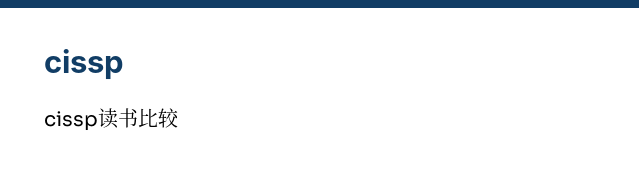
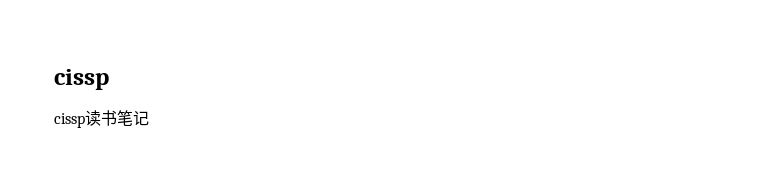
- cissp读书比较
+ cissp读书笔记

